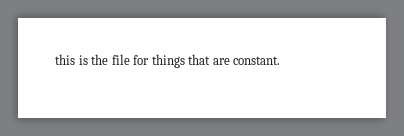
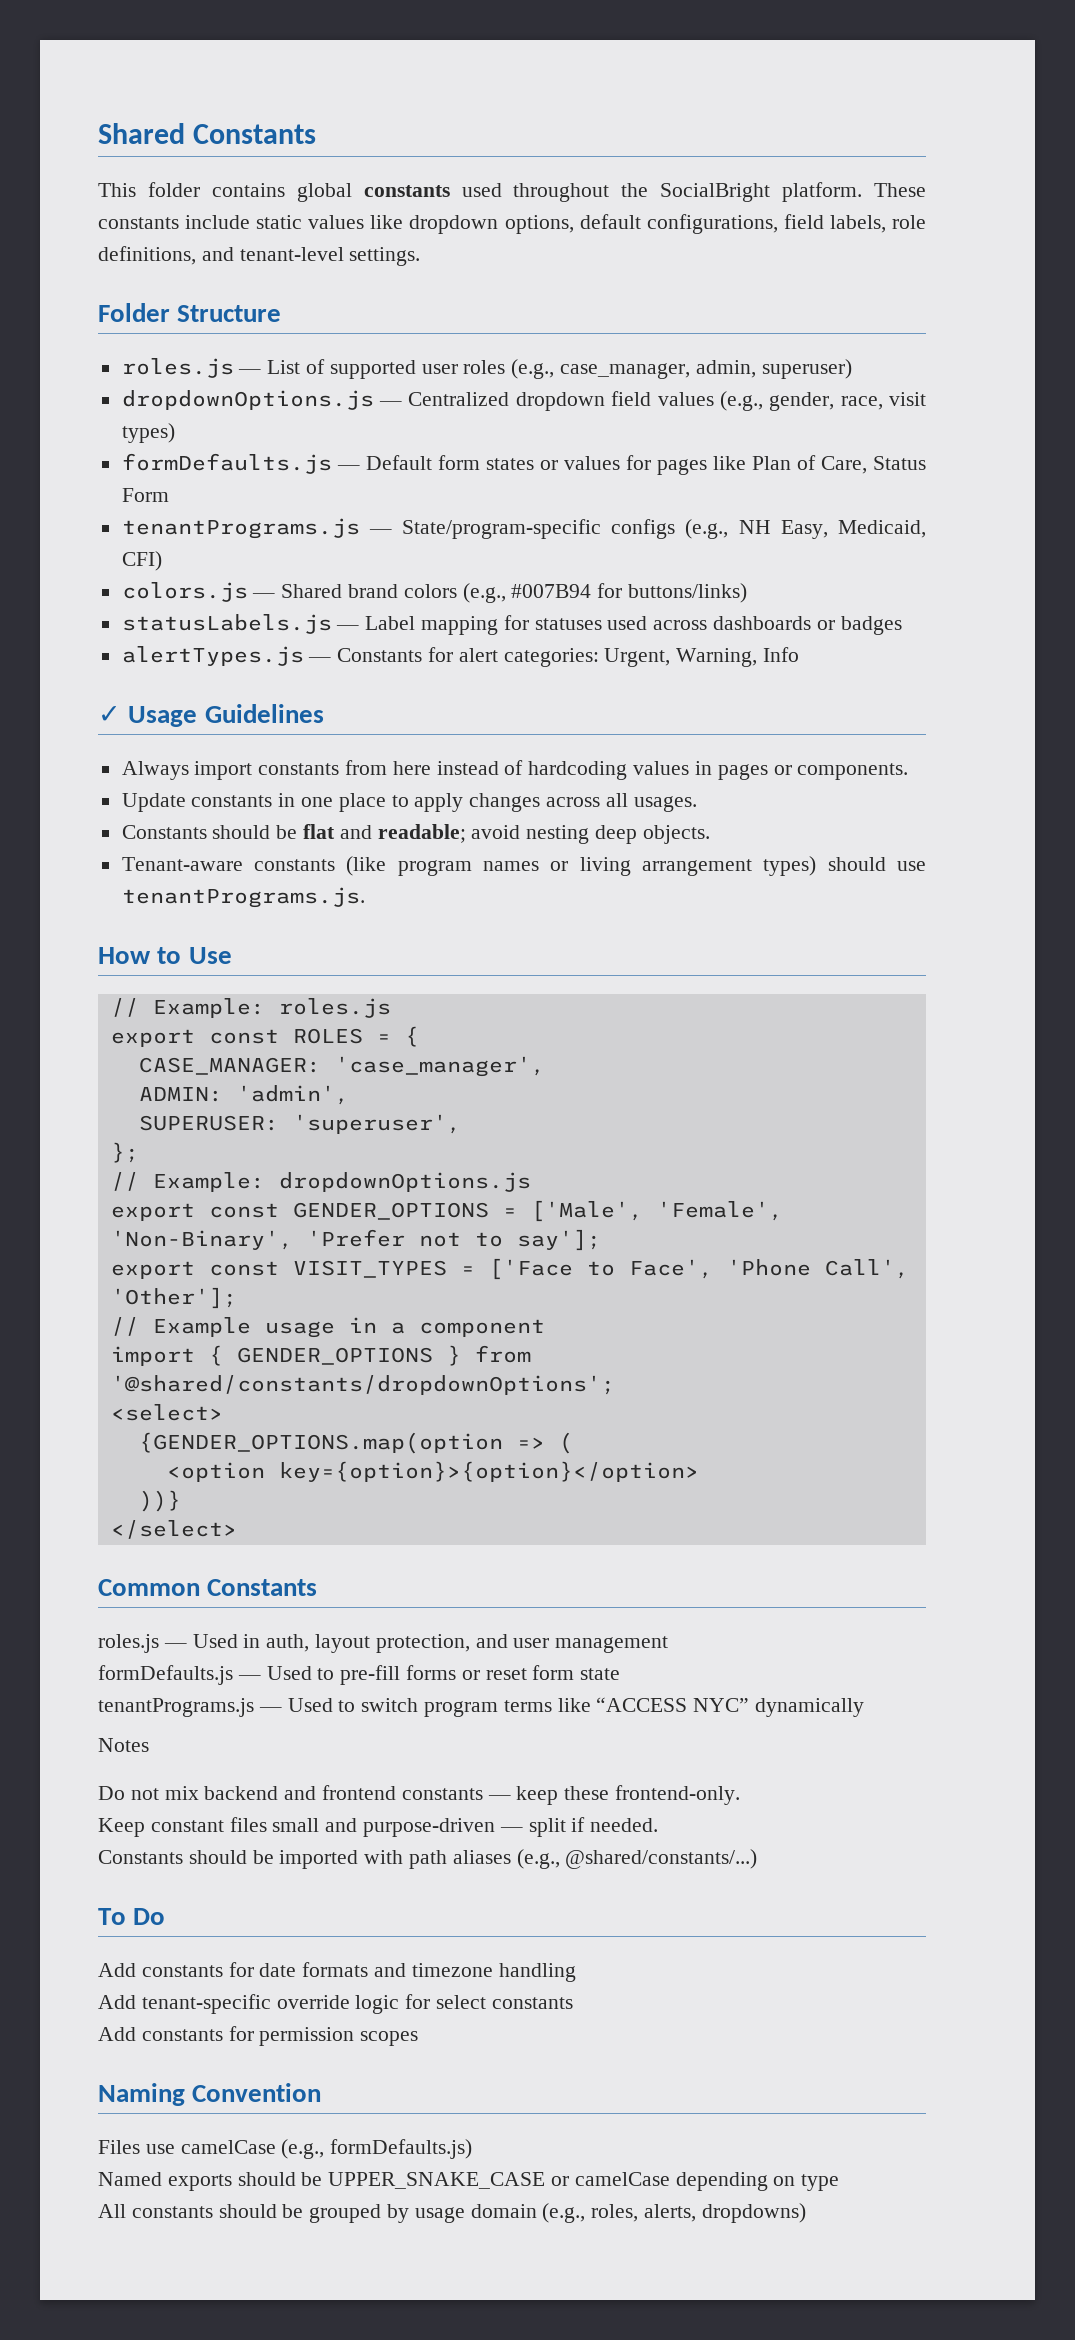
- this is the file for things that are constant.
+ Shared Constants
+ This folder contains global constants used throughout the SocialBright platform. These constants include static values like dropdown options, default configurations, field labels, role definitions, and tenant-level settings.
+ Folder Structure
+ roles.js — List of supported user roles (e.g., case_manager, admin, superuser)
+ dropdownOptions.js — Centralized dropdown field values (e.g., gender, race, visit types)
+ formDefaults.js — Default form states or values for pages like Plan of Care, Status Form
+ tenantPrograms.js — State/program-specific configs (e.g., NH Easy, Medicaid, CFI)
+ colors.js — Shared brand colors (e.g., #007B94 for buttons/links)
+ statusLabels.js — Label mapping for statuses used across dashboards or badges
+ alertTypes.js — Constants for alert categories: Urgent, Warning, Info
+ ✓ Usage Guidelines
+ Always import constants from here instead of hardcoding values in pages or components.
+ Update constants in one place to apply changes across all usages.
+ Constants should be flat and readable; avoid nesting deep objects.
+ Tenant-aware constants (like program names or living arrangement types) should use tenantPrograms.js.
+ How to Use
+ // Example: roles.js
+ export const ROLES = {
+ CASE_MANAGER: 'case_manager',
+ ADMIN: 'admin',
+ SUPERUSER: 'superuser',
+ };
+ // Example: dropdownOptions.js
+ export const GENDER_OPTIONS = ['Male', 'Female', 'Non-Binary', 'Prefer not to say'];
+ export const VISIT_TYPES = ['Face to Face', 'Phone Call', 'Other'];
+ // Example usage in a component
+ import { GENDER_OPTIONS } from '@shared/constants/dropdownOptions';
+ <select>
+ {GENDER_OPTIONS.map(option => (
+ <option key={option}>{option}</option>
+ ))}
+ </select>
+ Common Constants
+ roles.js — Used in auth, layout protection, and user management
+ formDefaults.js — Used to pre-fill forms or reset form state
+ tenantPrograms.js — Used to switch program terms like “ACCESS NYC” dynamically
+ Notes
+ Do not mix backend and frontend constants — keep these frontend-only.
+ Keep constant files small and purpose-driven — split if needed.
+ Constants should be imported with path aliases (e.g., @shared/constants/...)
+ To Do
+ Add constants for date formats and timezone handling
+ Add tenant-specific override logic for select constants
+ Add constants for permission scopes
+ Naming Convention
+ Files use camelCase (e.g., formDefaults.js)
+ Named exports should be UPPER_SNAKE_CASE or camelCase depending on type
+ All constants should be grouped by usage domain (e.g., roles, alerts, dropdowns)

